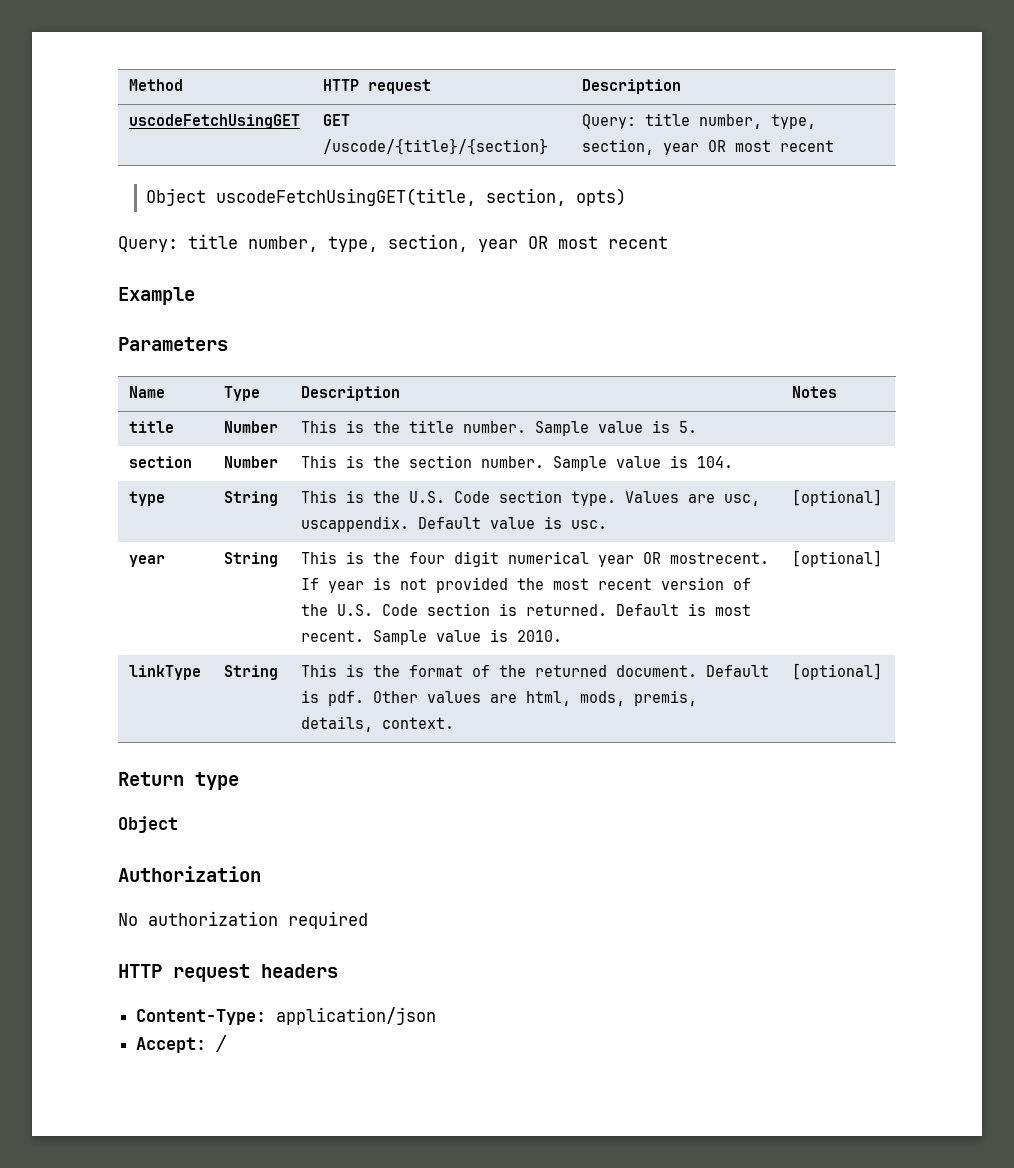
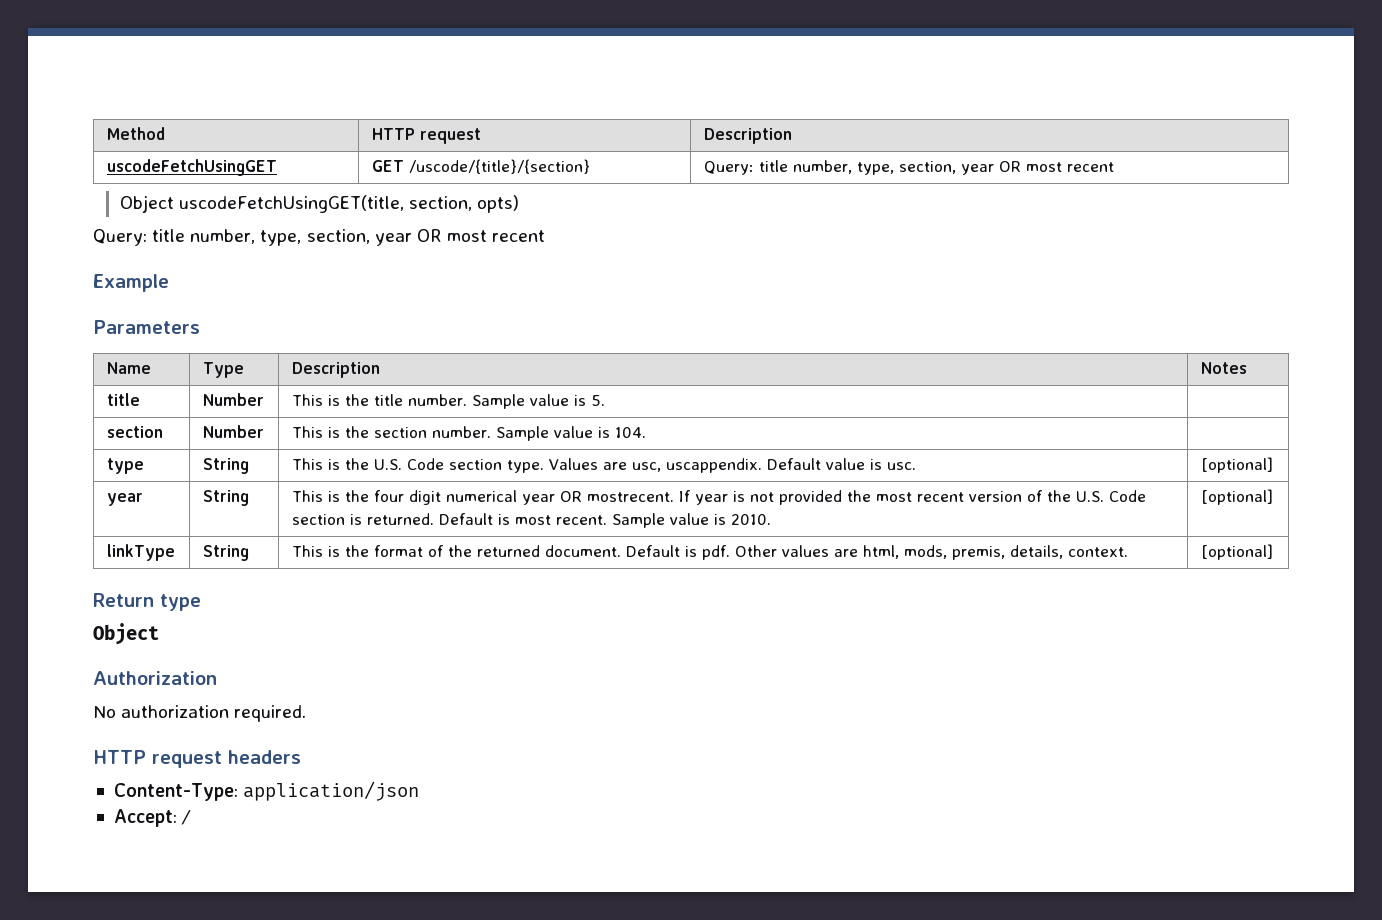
- No authorization required
+ No authorization required.

